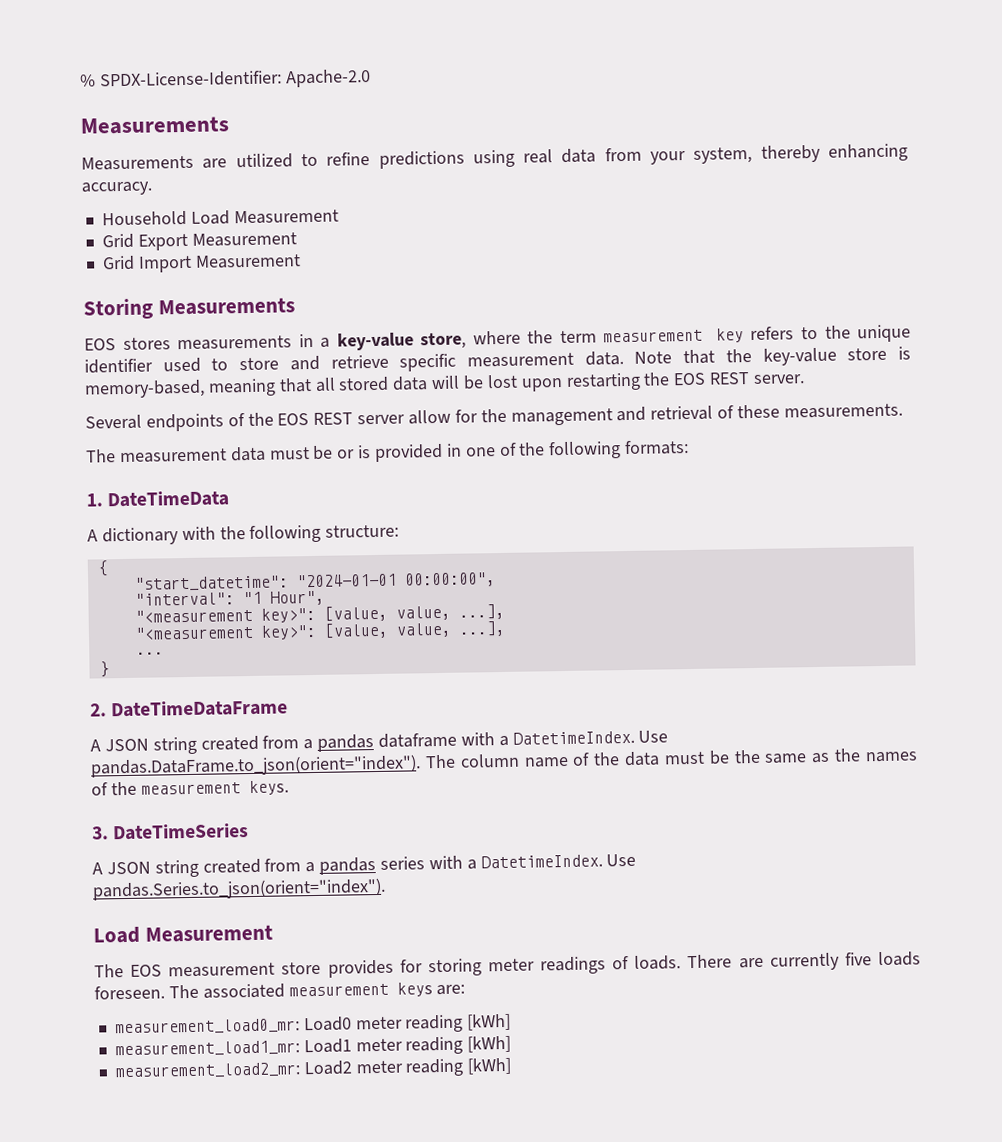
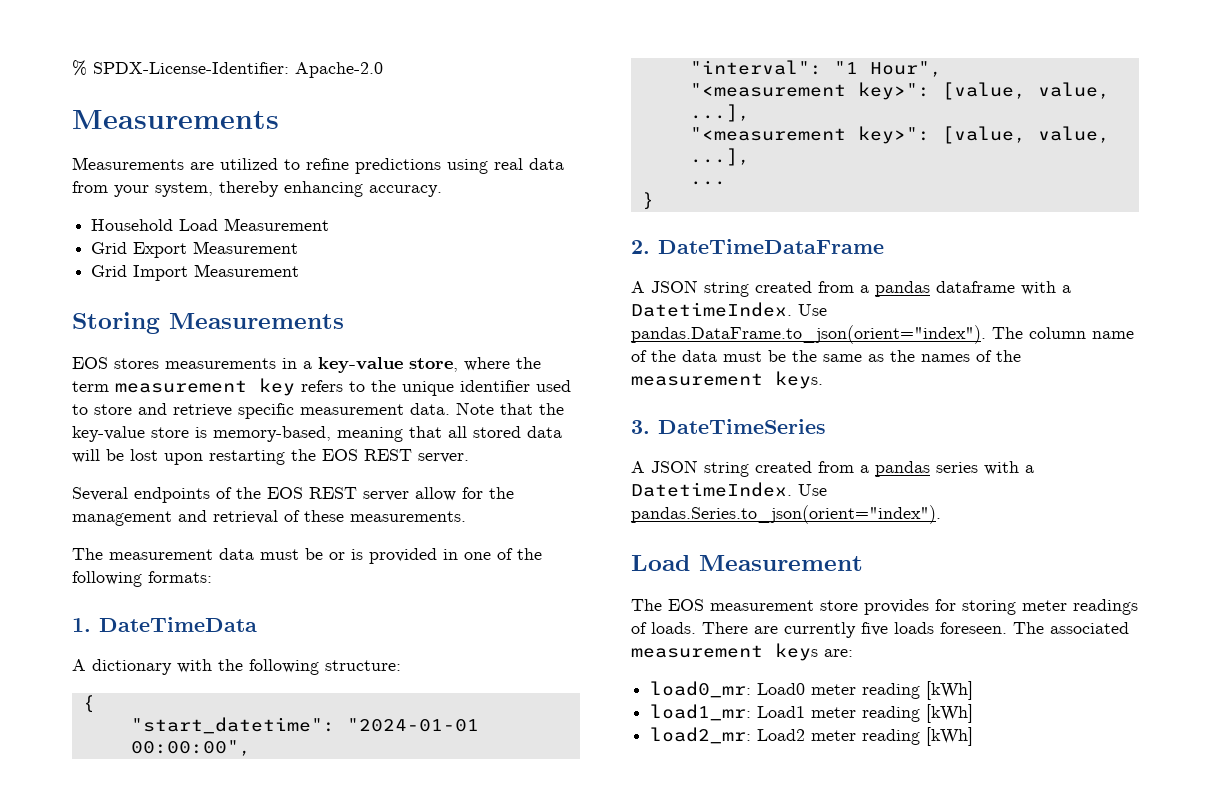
- measurement_load0_mr: Load0 meter reading [kWh]
+ load0_mr: Load0 meter reading [kWh]
- measurement_load1_mr: Load1 meter reading [kWh]
+ load1_mr: Load1 meter reading [kWh]
- measurement_load2_mr: Load2 meter reading [kWh]
+ load2_mr: Load2 meter reading [kWh]

